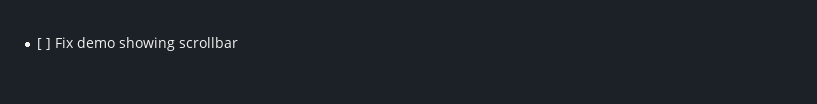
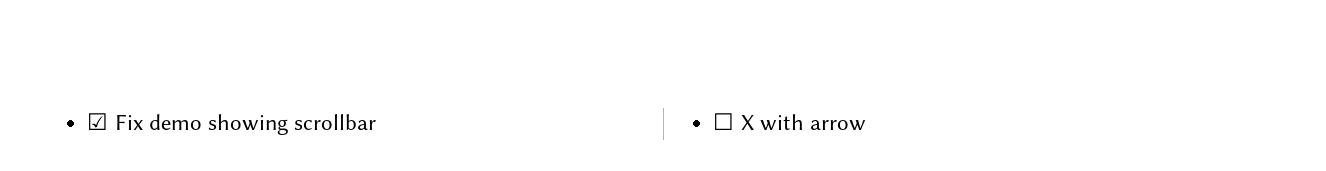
- [ ] Fix demo showing scrollbar
+ ☑ Fix demo showing scrollbar
+ ☐ X with arrow

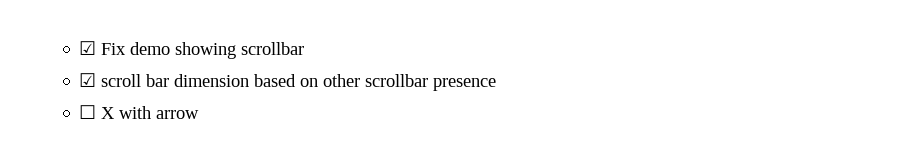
+ ☑ scroll bar dimension based on other scrollbar presence

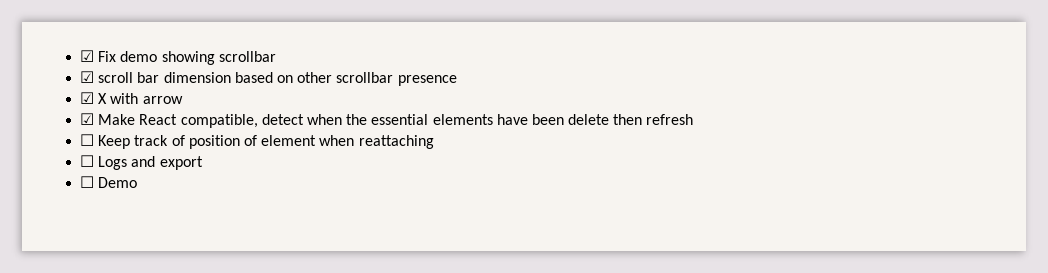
- ☐ X with arrow
+ ☑ X with arrow
+ ☑ Make React compatible, detect when the essential elements have been delete then refresh
+ ☐ Keep track of position of element when reattaching
+ ☐ Logs and export
+ ☐ Demo

